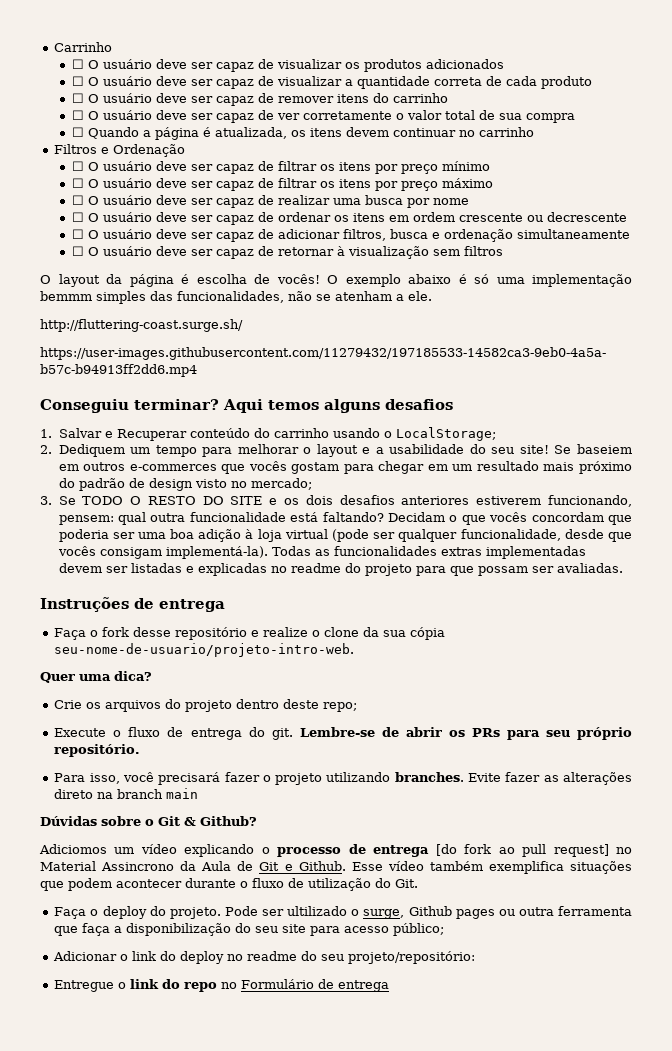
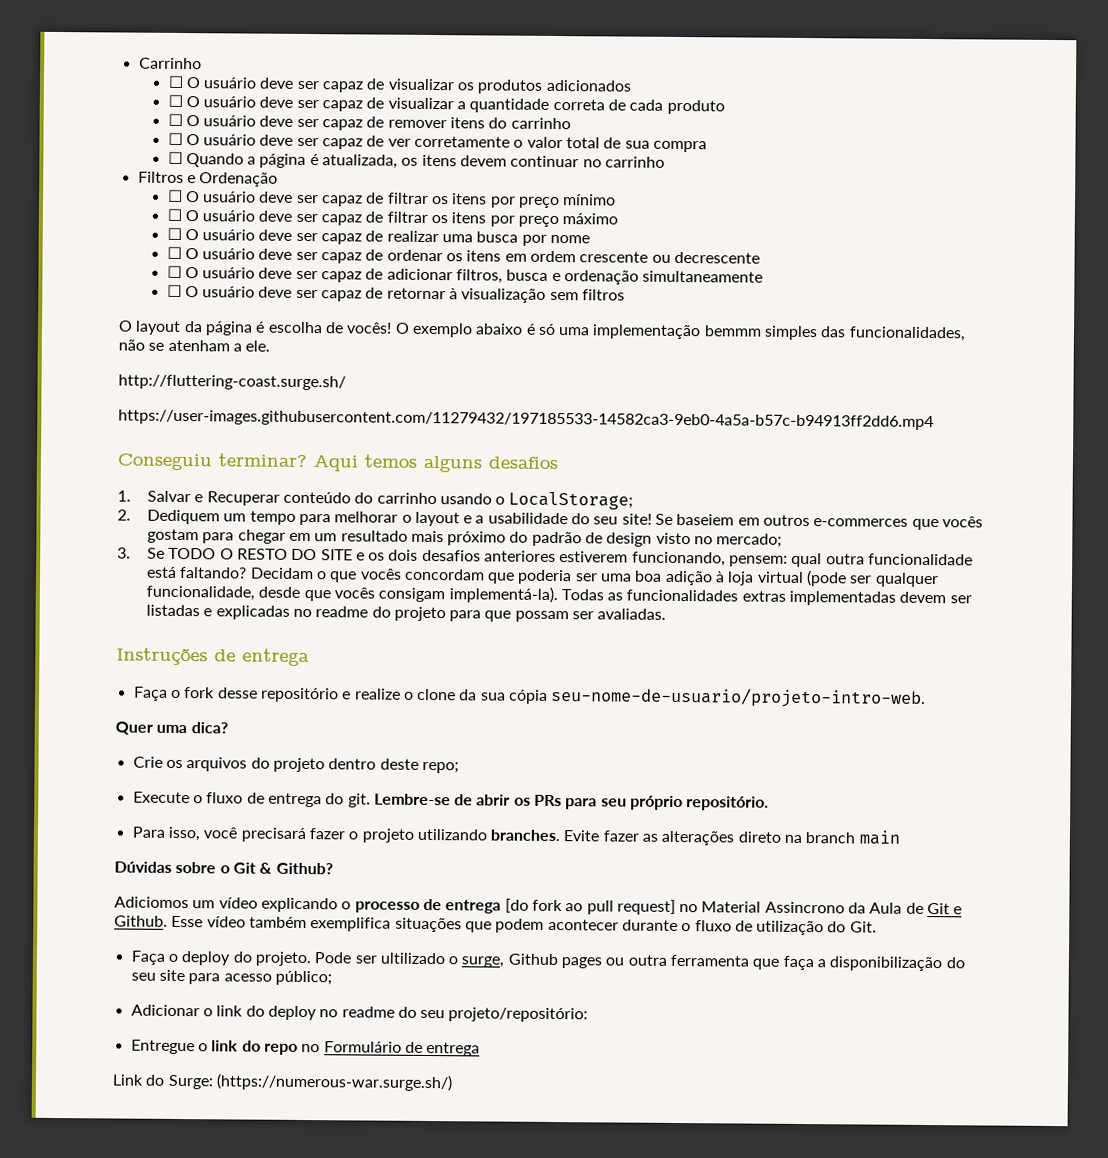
+ Link do Surge: (https://numerous-war.surge.sh/)

